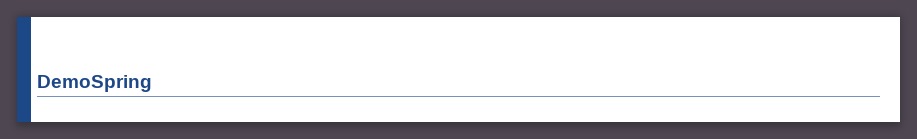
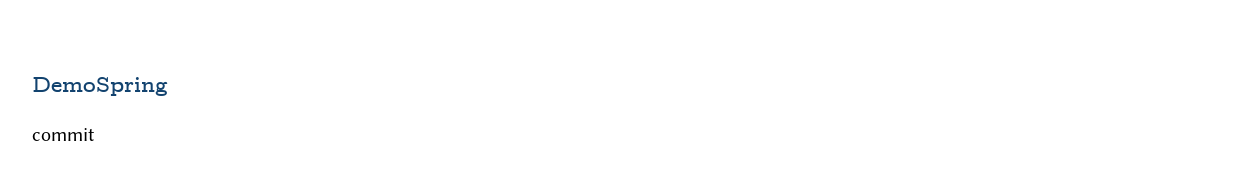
+ commit

